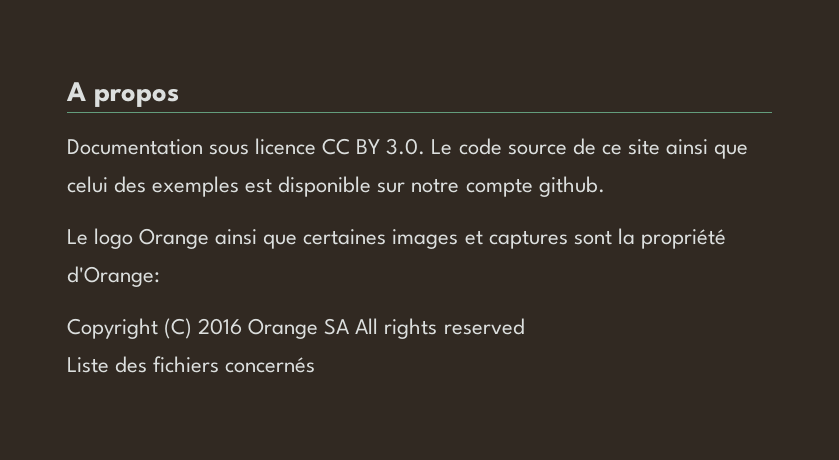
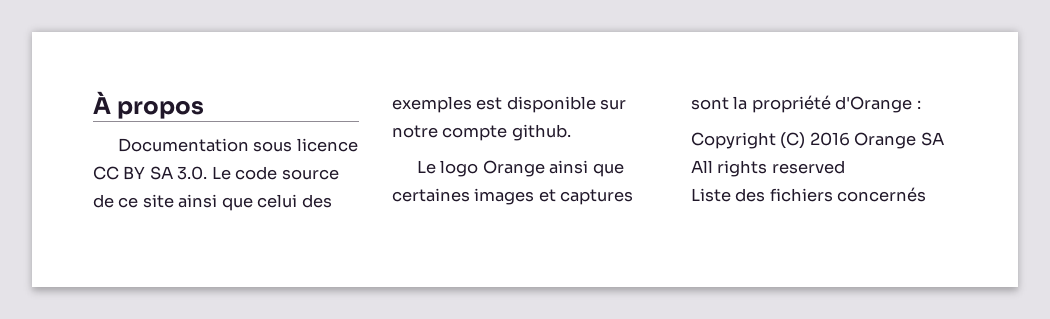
- A propos
+ À propos
- Documentation sous licence CC BY 3.0. Le code source de ce site ainsi que celui des exemples est disponible sur notre compte github.
+ Documentation sous licence CC BY SA 3.0. Le code source de ce site ainsi que celui des exemples est disponible sur notre compte github.
- Le logo Orange ainsi que certaines images et captures sont la propriété d'Orange:
+ Le logo Orange ainsi que certaines images et captures sont la propriété d'Orange :

